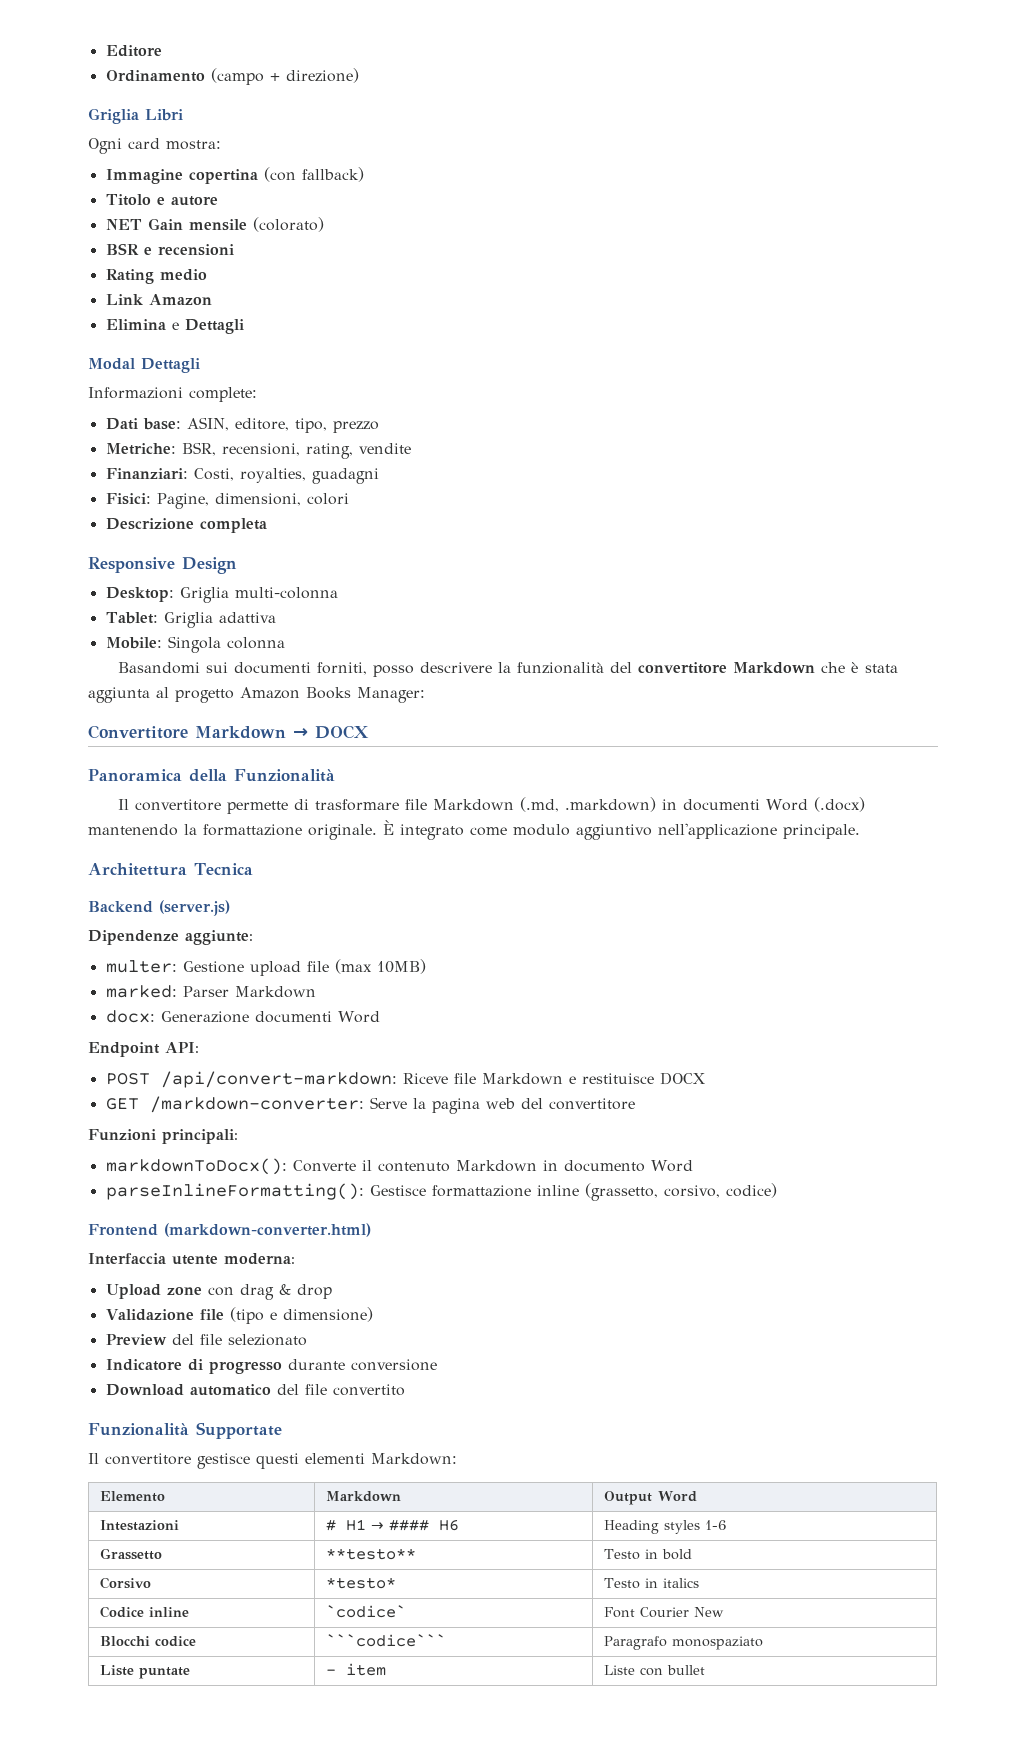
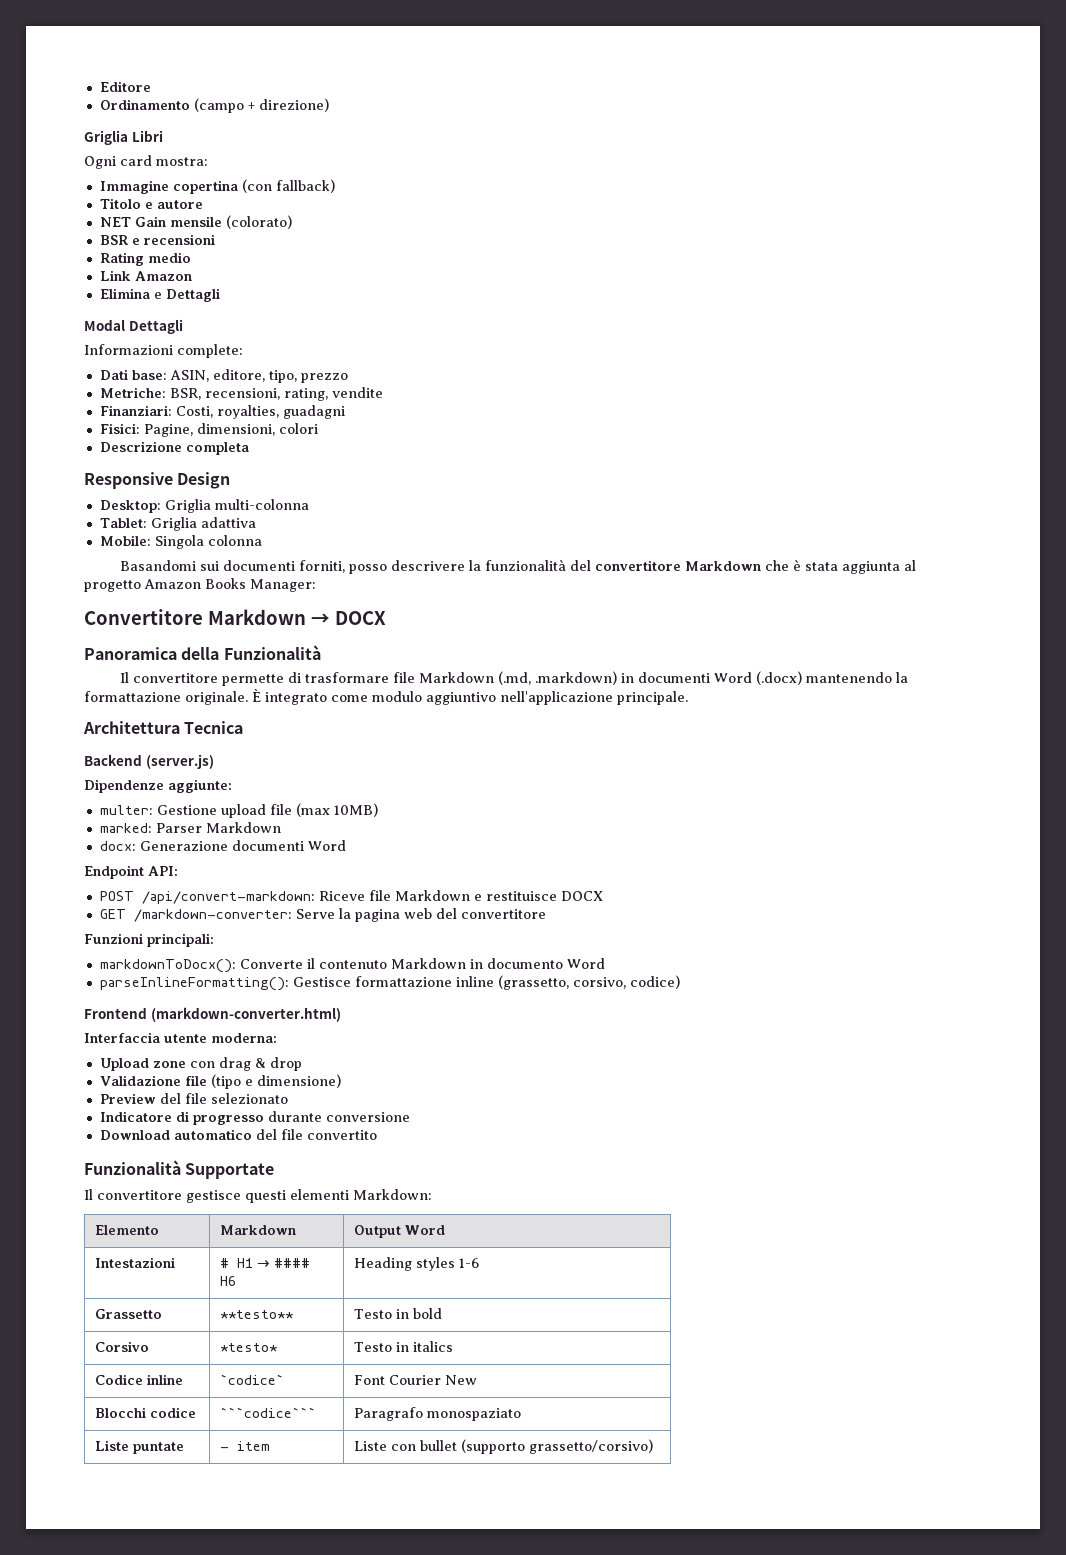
- Liste puntate | - item | Liste con bullet
+ Liste puntate | - item | Liste con bullet (supporto grassetto/corsivo)

